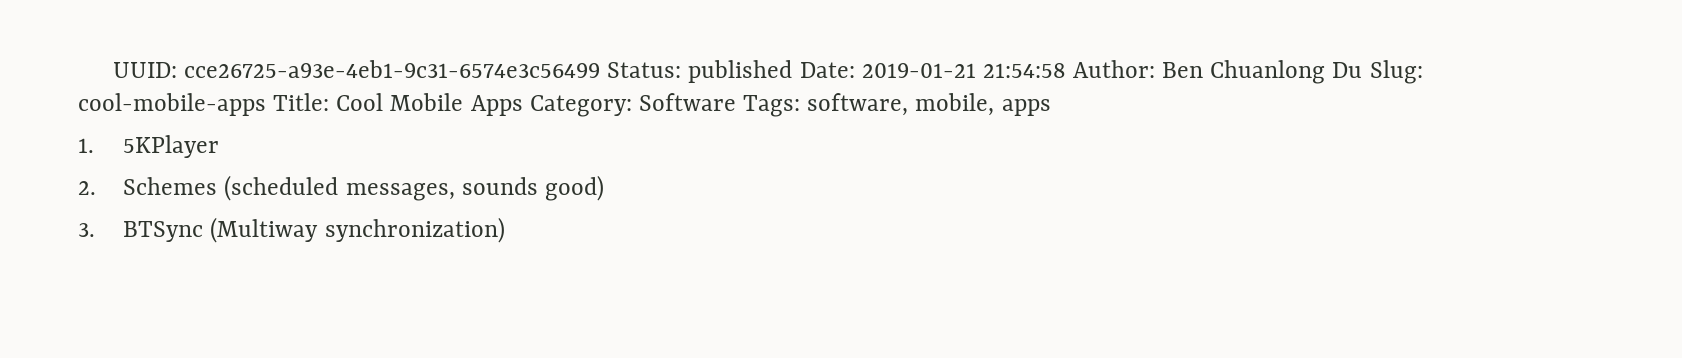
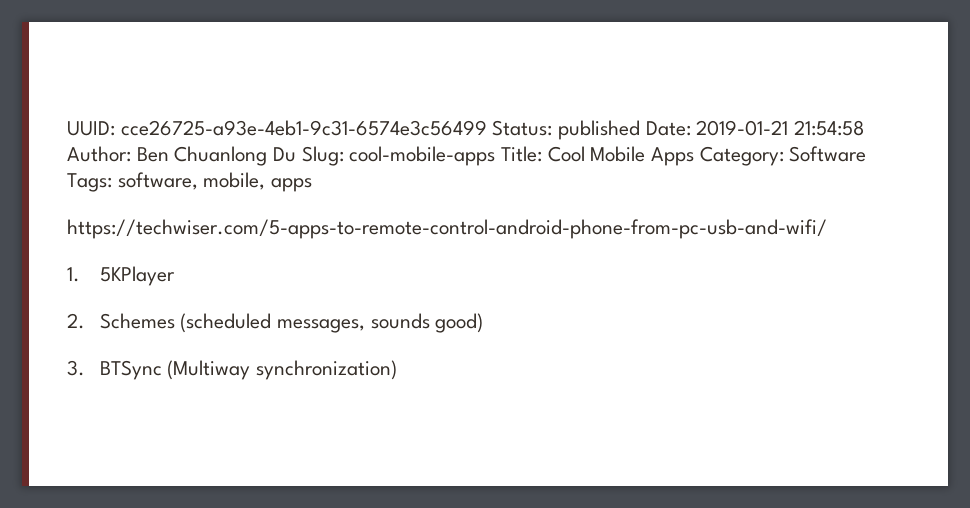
+ https://techwiser.com/5-apps-to-remote-control-android-phone-from-pc-usb-and-wifi/

